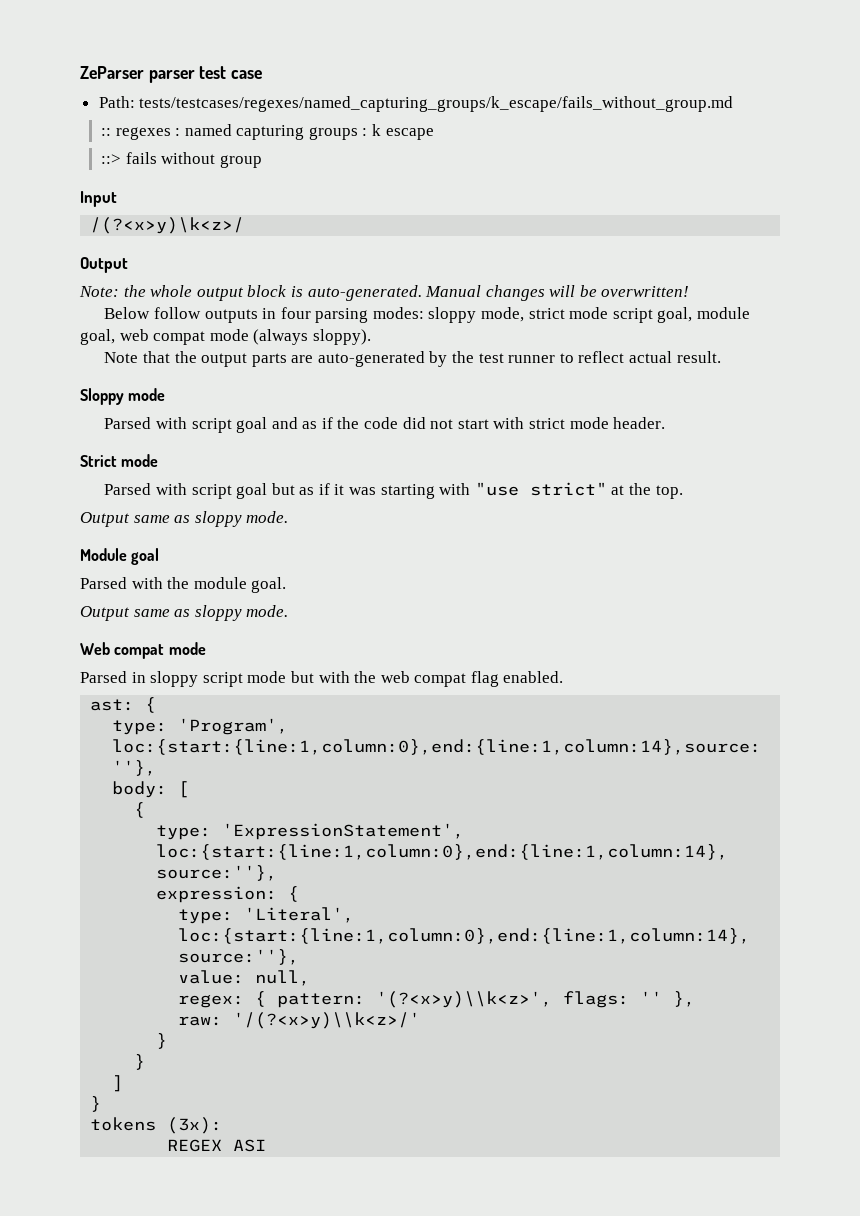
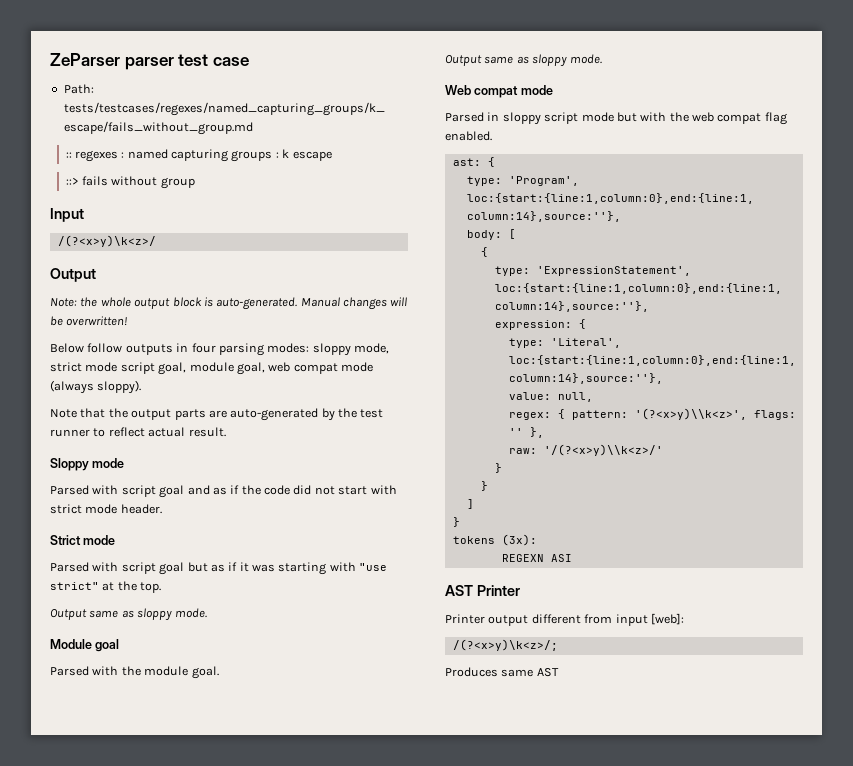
- REGEX ASI
+ REGEXN ASI
+ AST Printer
+ Printer output different from input [web]:
+ /(?<x>y)\k<z>/;
+ Produces same AST

